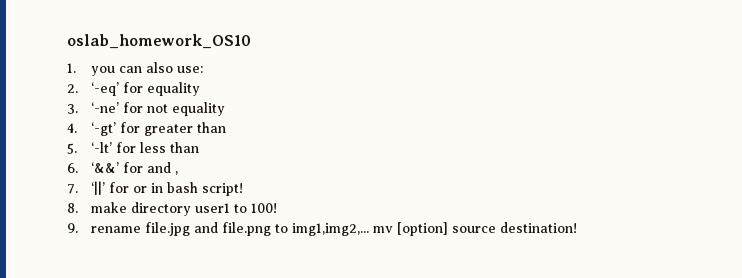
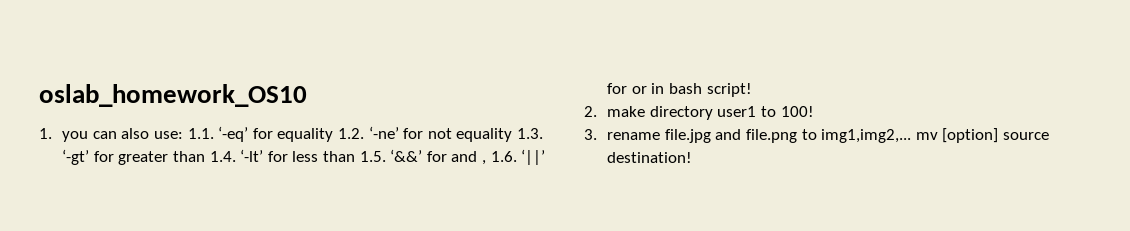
- 1. you can also use:
- 2. ‘-eq’ for equality
- 3. ‘-ne’ for not equality
- 4. ‘-gt’ for greater than
- 5. ‘-lt’ for less than
- 6. ‘&&’ for and ,
- 7. ‘||’ for or in bash script!
+ 1. you can also use: 1.1. ‘-eq’ for equality 1.2. ‘-ne’ for not equality 1.3. ‘-gt’ for greater than 1.4. ‘-lt’ for less than 1.5. ‘&&’ for and , 1.6. ‘||’ for or in bash script!
- 8. make directory user1 to 100!
+ 2. make directory user1 to 100!
- 9. rename file.jpg and file.png to img1,img2,... mv [option] source destination!
+ 3. rename file.jpg and file.png to img1,img2,... mv [option] source destination!

